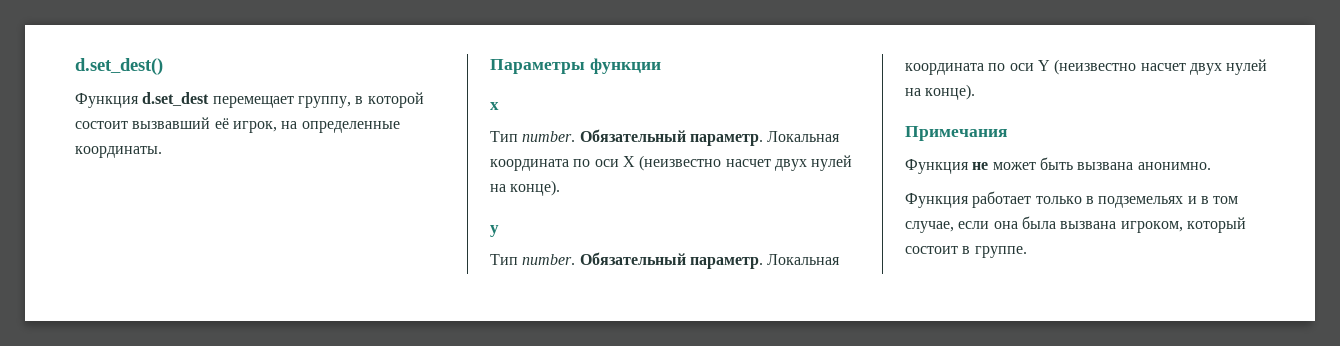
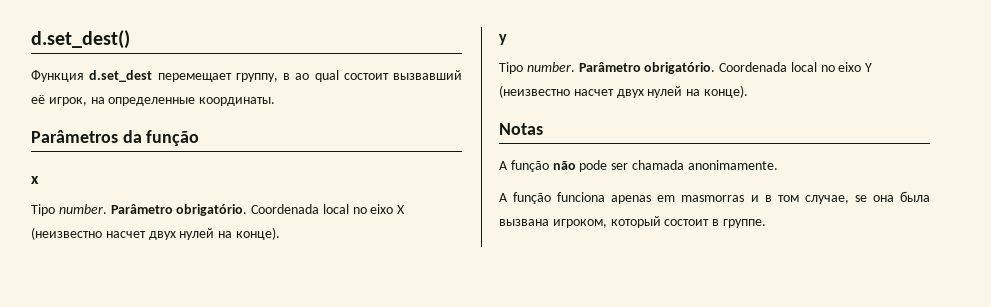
- Функция d.set_dest перемещает группу, в которой состоит вызвавший её игрок, на определенные координаты.
+ Функция d.set_dest перемещает группу, в ao qual состоит вызвавший её игрок, на определенные координаты.
- Параметры функции
+ Parâmetros da função
  x
- Тип number. Обязательный параметр. Локальная координата по оси X (неизвестно насчет двух нулей на конце).
+ Tipo number. Parâmetro obrigatório. Coordenada local no eixo X (неизвестно насчет двух нулей на конце).
- Тип number. Обязательный параметр. Локальная координата по оси Y (неизвестно насчет двух нулей на конце).
+ Tipo number. Parâmetro obrigatório. Coordenada local no eixo Y (неизвестно насчет двух нулей на конце).
- Примечания
- Функция не может быть вызвана анонимно.
- Функция работает только в подземельях и в том случае, если она была вызвана игроком, который состоит в группе.
+ Notas
+ A função não pode ser chamada anonimamente.
+ A função funciona apenas em masmorras и в том случае, se она была вызвана игроком, который состоит в группе.

